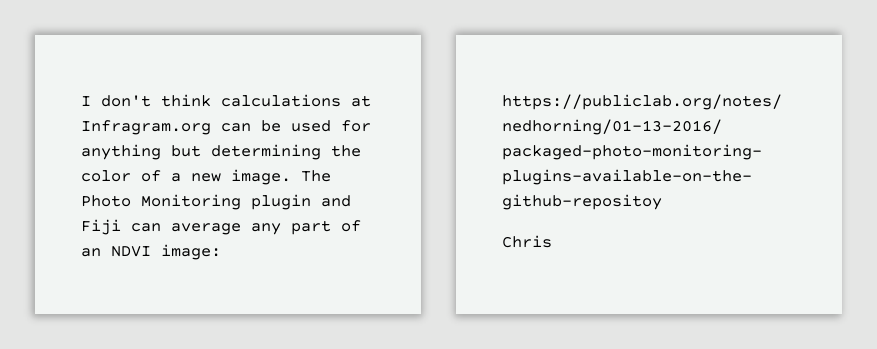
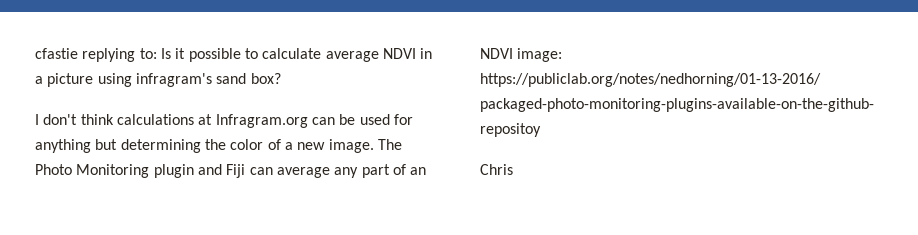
+ cfastie replying to: Is it possible to calculate average NDVI in a picture using infragram's sand box?

